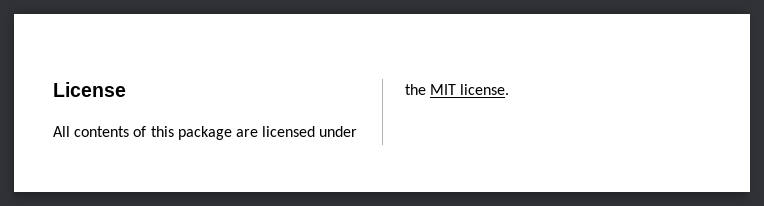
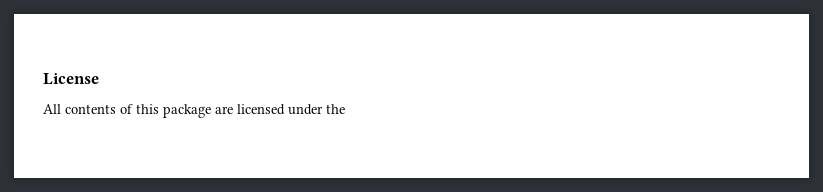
- All contents of this package are licensed under the MIT license.
+ All contents of this package are licensed under the

